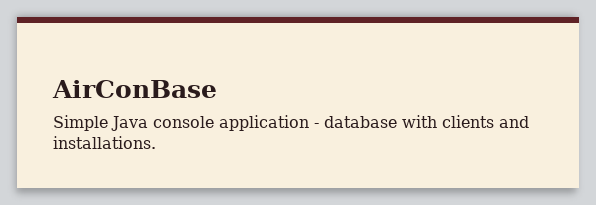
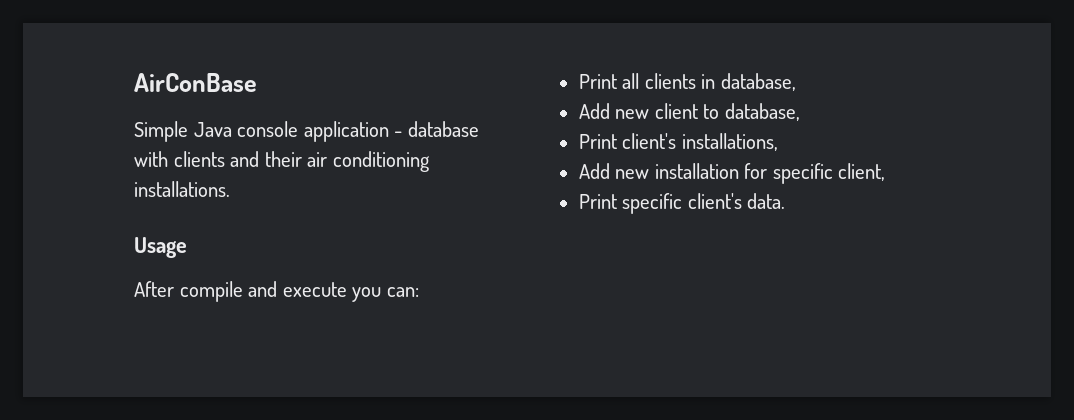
- Simple Java console application - database with clients and installations.
+ Simple Java console application - database with clients and their air conditioning installations.
+ Usage
+ After compile and execute you can:
+ Print all clients in database,
+ Add new client to database,
+ Print client's installations,
+ Add new installation for specific client,
+ Print specific client's data.

